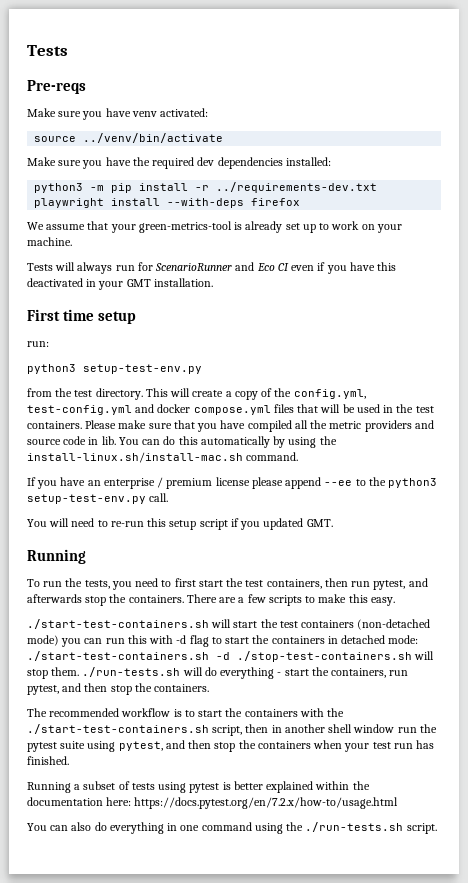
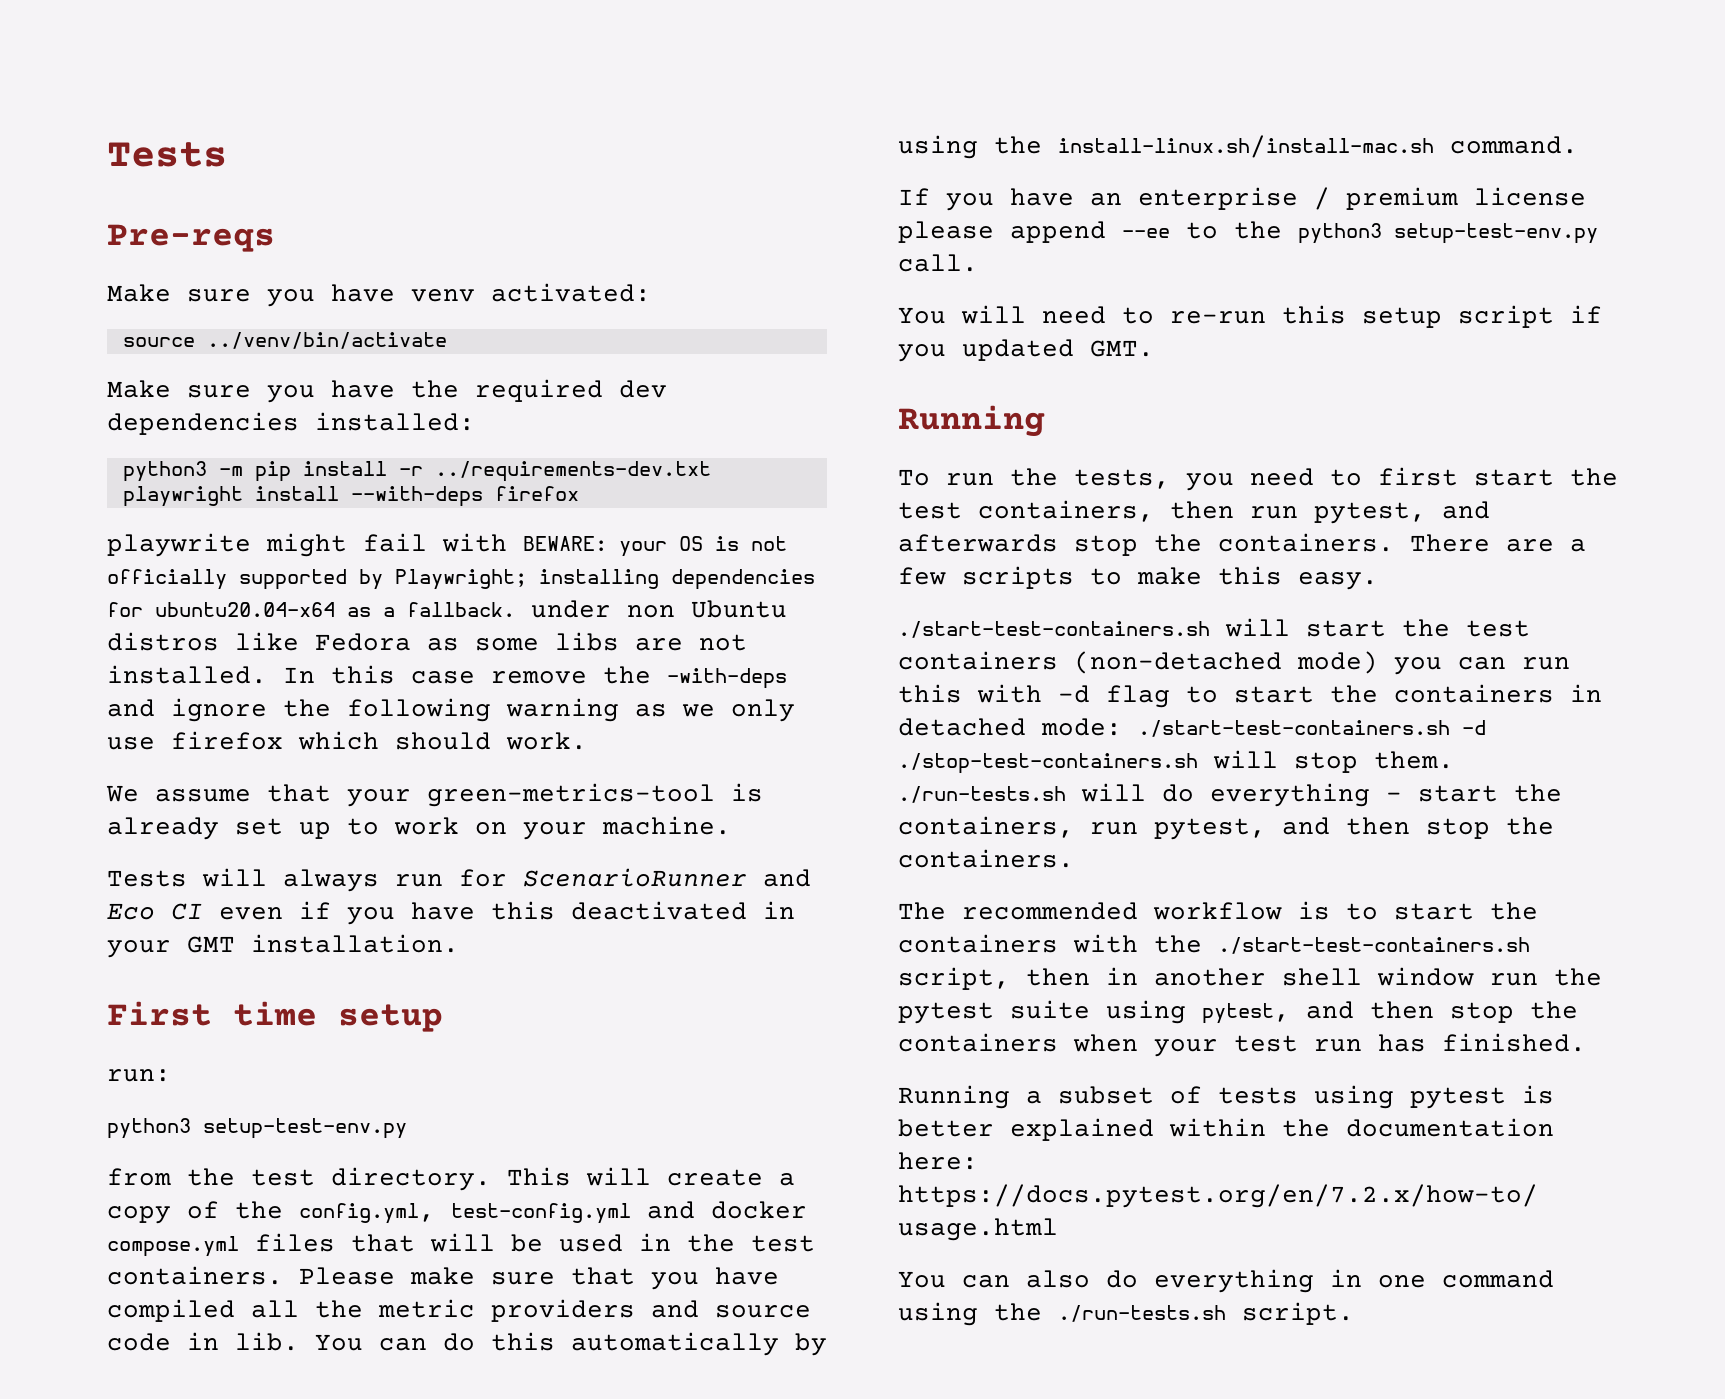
+ playwrite might fail with BEWARE: your OS is not officially supported by Playwright; installing dependencies for ubuntu20.04-x64 as a fallback. under non Ubuntu distros like Fedora as some libs are not installed. In this case remove the -with-deps and ignore the following warning as we only use firefox which should work.

